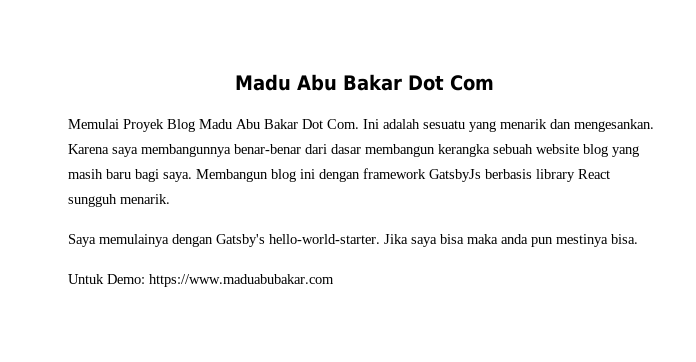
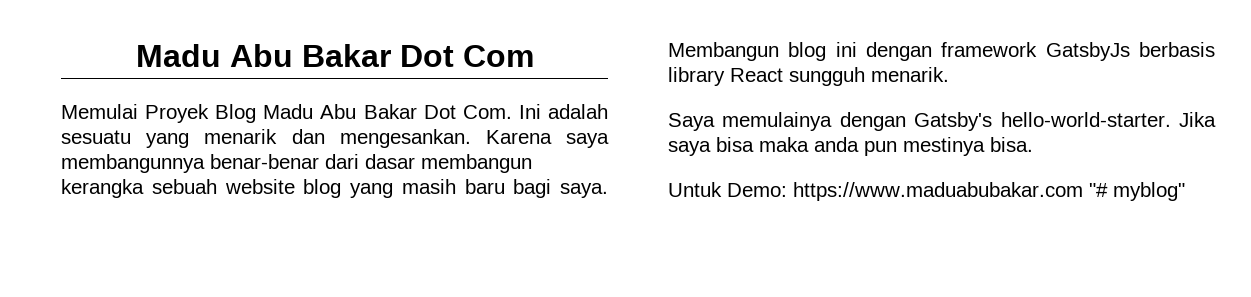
- Untuk Demo: https://www.maduabubakar.com
+ Untuk Demo: https://www.maduabubakar.com "# myblog"

